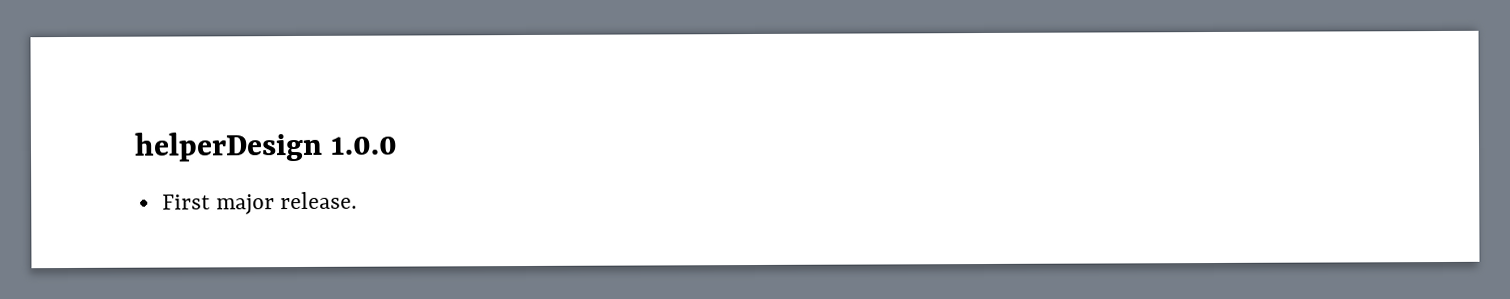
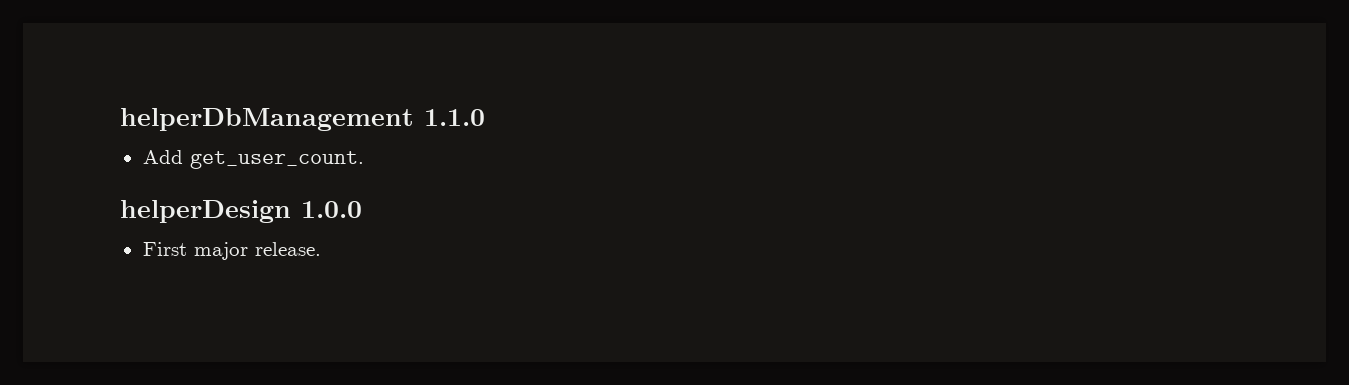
+ helperDbManagement 1.1.0
+ Add get_user_count.

